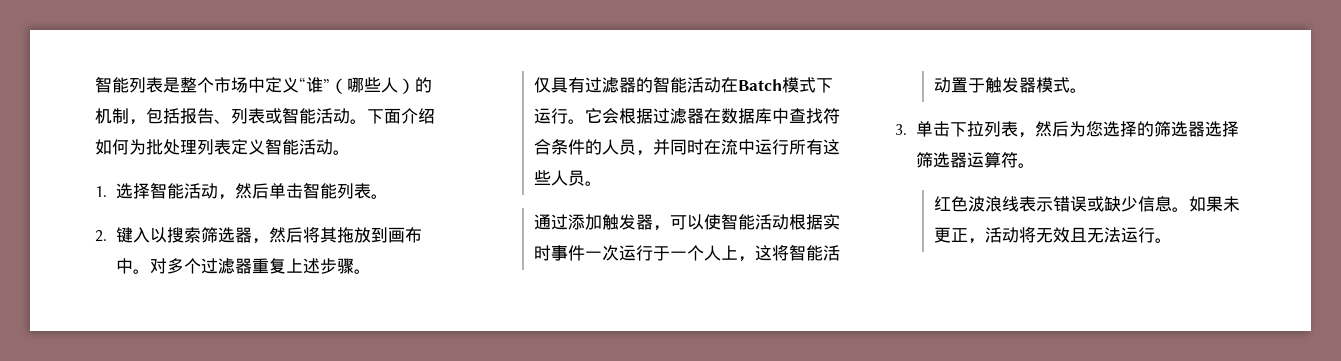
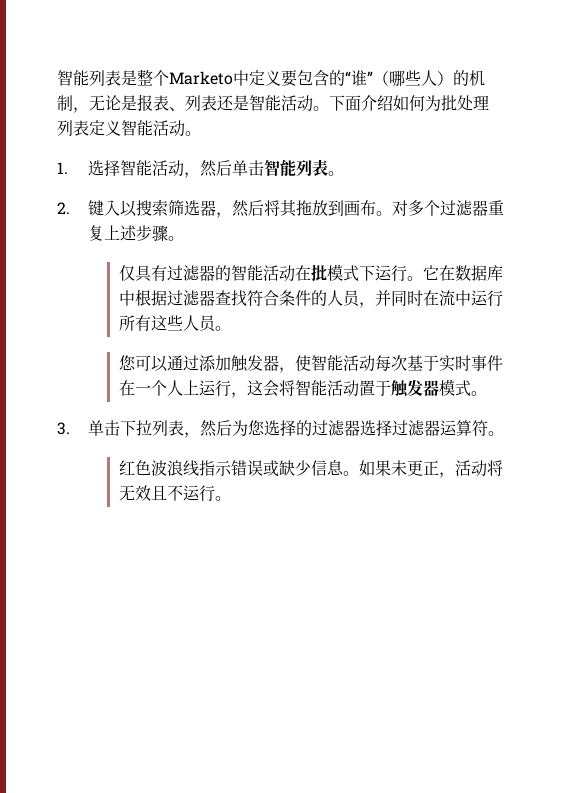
- 智能列表是整个市场中定义“谁”（哪些人）的机制，包括报告、列表或智能活动。
+ 智能列表是整个Marketo中定义要包含的“谁”（哪些人）的机制，无论是报表、列表还是智能活动。
- 2.键入以搜索筛选器，然后将其拖放到画布中。
+ 2.键入以搜索筛选器，然后将其拖放到画布。
- 仅具有过滤器的智能活动在Batch模式下运行。
+ 仅具有过滤器的智能活动在批模式下运行。
- 它会根据过滤器在数据库中查找符合条件的人员，并同时在流中运行所有这些人员。
+ 它在数据库中根据过滤器查找符合条件的人员，并同时在流中运行所有这些人员。
- 通过添加触发器，可以使智能活动根据实时事件一次运行于一个人上，这将智能活动置于触发器模式。
+ 您可以通过添加触发器，使智能活动每次基于实时事件在一个人上运行，这会将智能活动置于触发器模式。
- 3.单击下拉列表，然后为您选择的筛选器选择筛选器运算符。
+ 3.单击下拉列表，然后为您选择的过滤器选择过滤器运算符。
- 红色波浪线表示错误或缺少信息。
+ 红色波浪线指示错误或缺少信息。
- 如果未更正，活动将无效且无法运行。
+ 如果未更正，活动将无效且不运行。

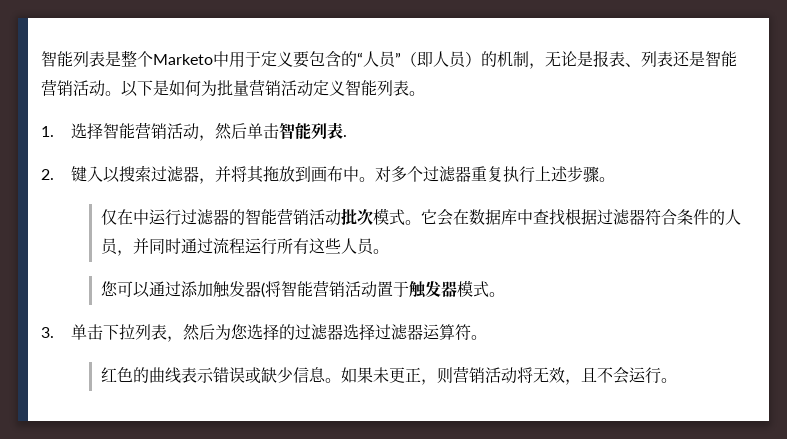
- 智能列表是整个Marketo中定义要包含的“谁”（哪些人）的机制，无论是报表、列表还是智能活动。下面介绍如何为批处理列表定义智能活动。
+ 智能列表是整个Marketo中用于定义要包含的“人员”（即人员）的机制，无论是报表、列表还是智能营销活动。以下是如何为批量营销活动定义智能列表。
- 1.选择智能活动，然后单击智能列表。
+ 1.选择智能营销活动，然后单击智能列表.
- 2.键入以搜索筛选器，然后将其拖放到画布。
+ 2.键入以搜索过滤器，并将其拖放到画布中。
- 对多个过滤器重复上述步骤。
+ 对多个过滤器重复执行上述步骤。
- 仅具有过滤器的智能活动在批模式下运行。它在数据库中根据过滤器查找符合条件的人员，并同时在流中运行所有这些人员。
+ 仅在中运行过滤器的智能营销活动批次模式。它会在数据库中查找根据过滤器符合条件的人员，并同时通过流程运行所有这些人员。
- 您可以通过添加触发器，使智能活动每次基于实时事件在一个人上运行，这会将智能活动置于触发器模式。
+ 您可以通过添加触发器(将智能营销活动置于触发器模式。
- 红色波浪线指示错误或缺少信息。
+ 红色的曲线表示错误或缺少信息。
- 如果未更正，活动将无效且不运行。
+ 如果未更正，则营销活动将无效，且不会运行。

